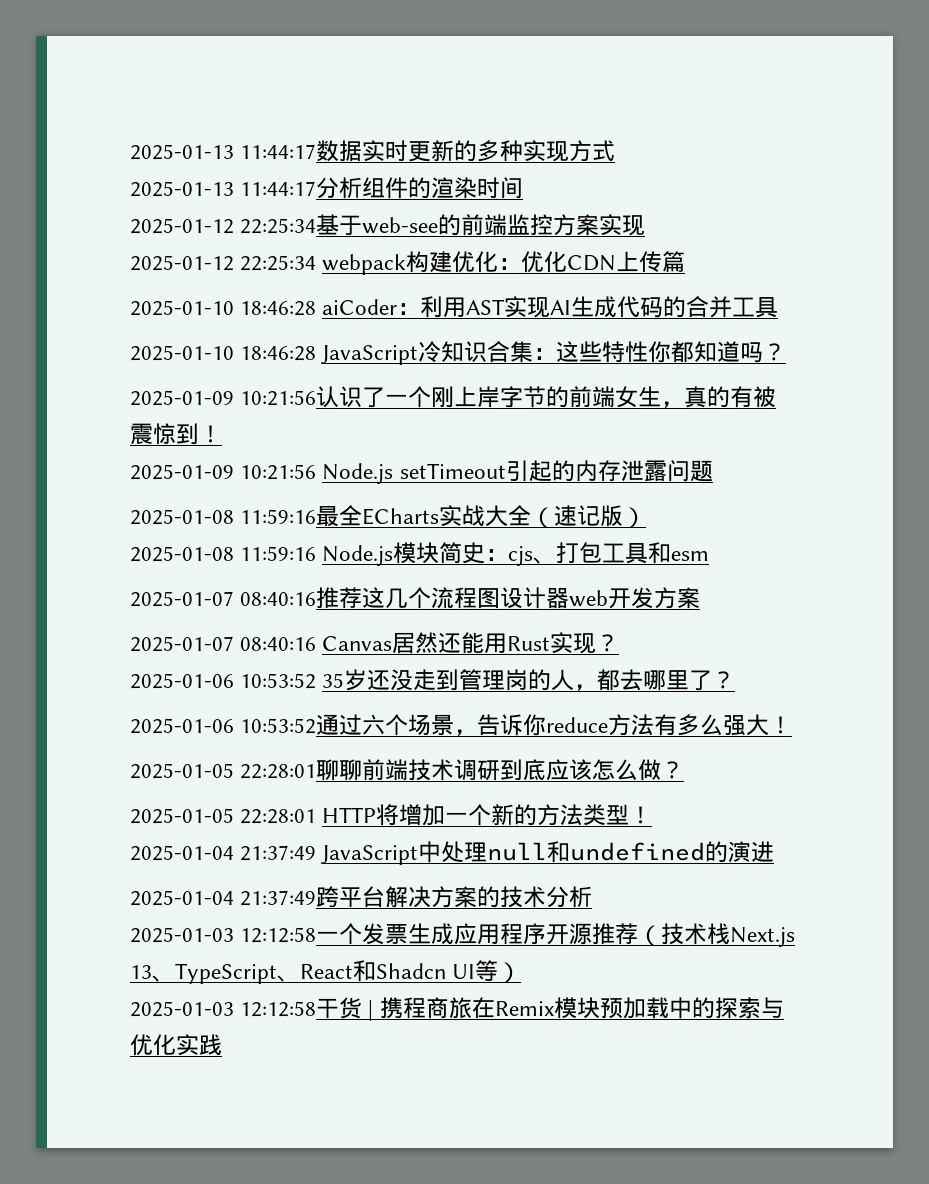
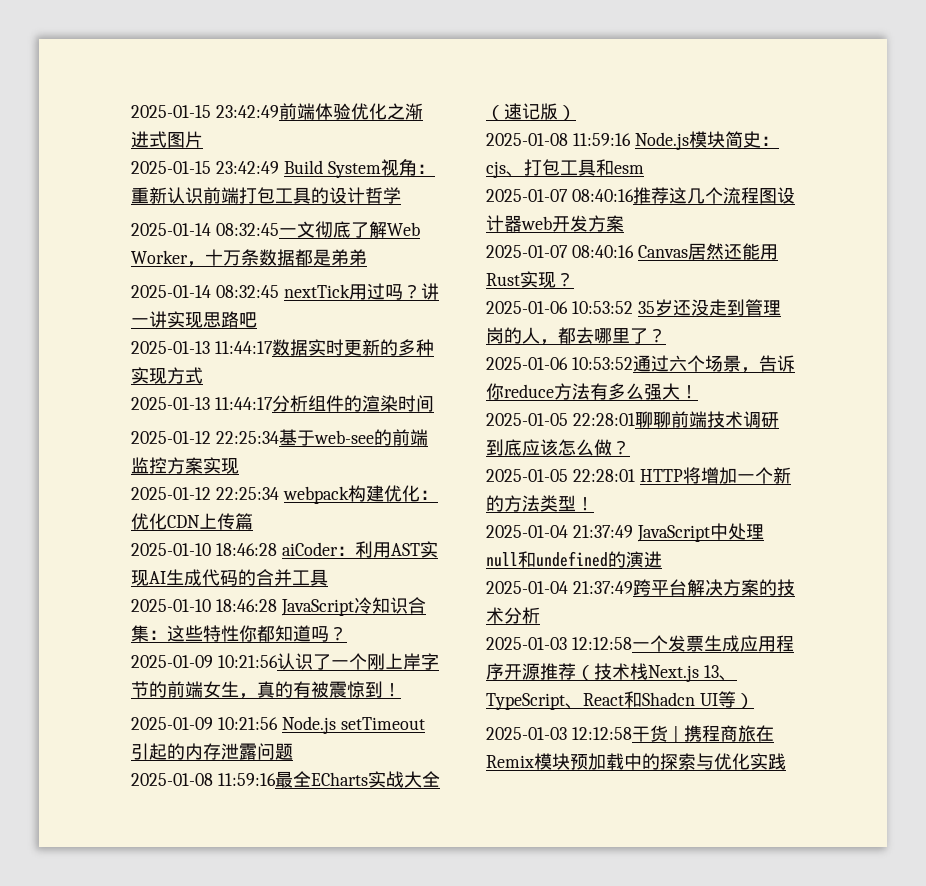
+ 2025-01-15 23:42:49前端体验优化之渐进式图片
+ 2025-01-15 23:42:49 Build System视角：重新认识前端打包工具的设计哲学
+ 2025-01-14 08:32:45一文彻底了解Web Worker，十万条数据都是弟弟
+ 2025-01-14 08:32:45 nextTick用过吗？讲一讲实现思路吧

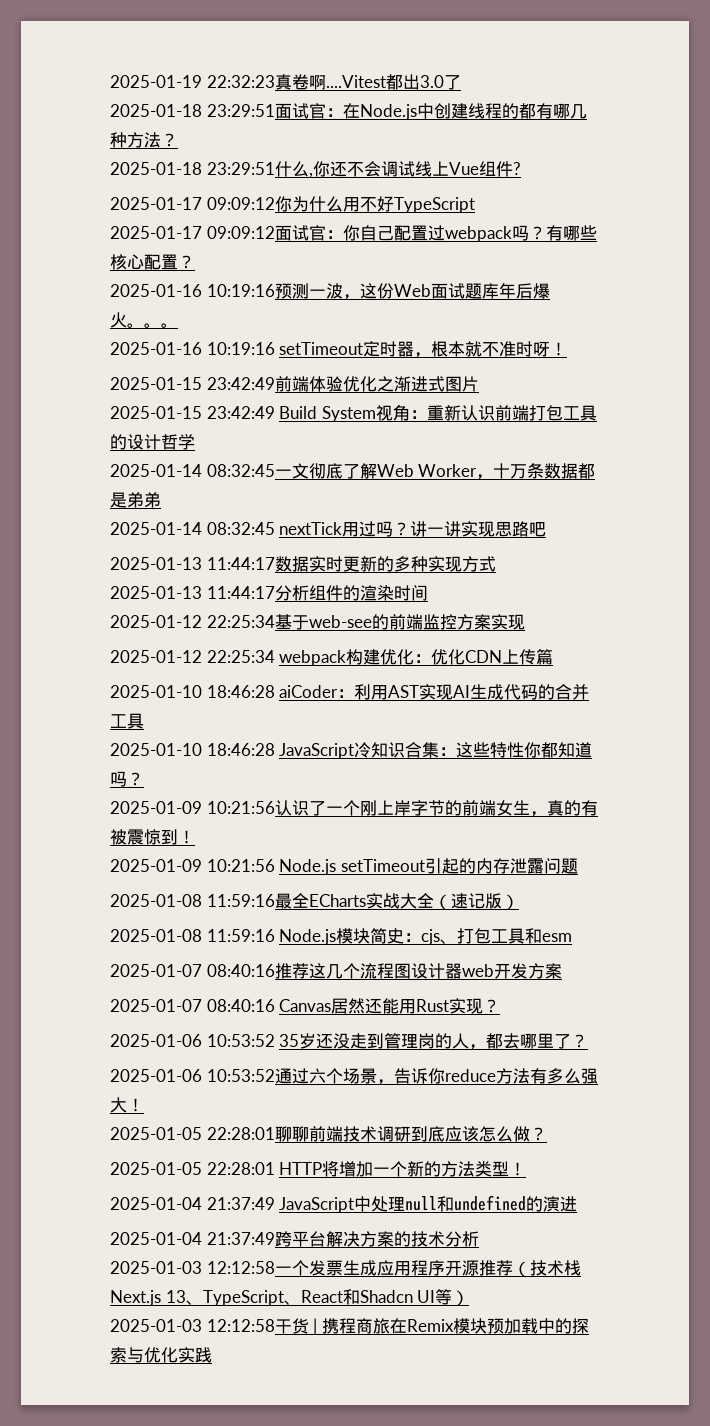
+ 2025-01-19 22:32:23真卷啊....Vitest都出3.0了
+ 2025-01-18 23:29:51面试官：在Node.js中创建线程的都有哪几种方法？
+ 2025-01-18 23:29:51什么,你还不会调试线上Vue组件?
+ 2025-01-17 09:09:12你为什么用不好TypeScript
+ 2025-01-17 09:09:12面试官：你自己配置过webpack吗？有哪些核心配置？
+ 2025-01-16 10:19:16预测一波，这份Web面试题库年后爆火。。。
+ 2025-01-16 10:19:16 setTimeout定时器，根本就不准时呀！

